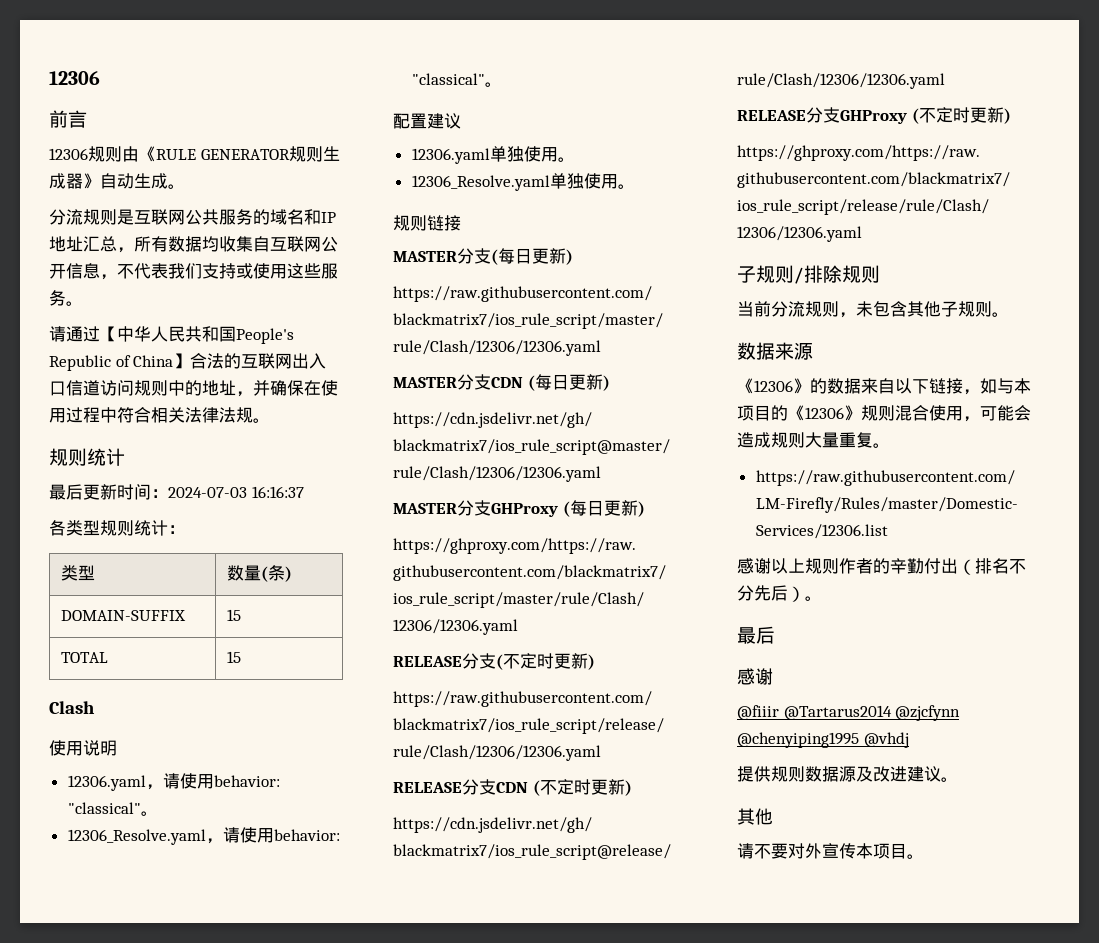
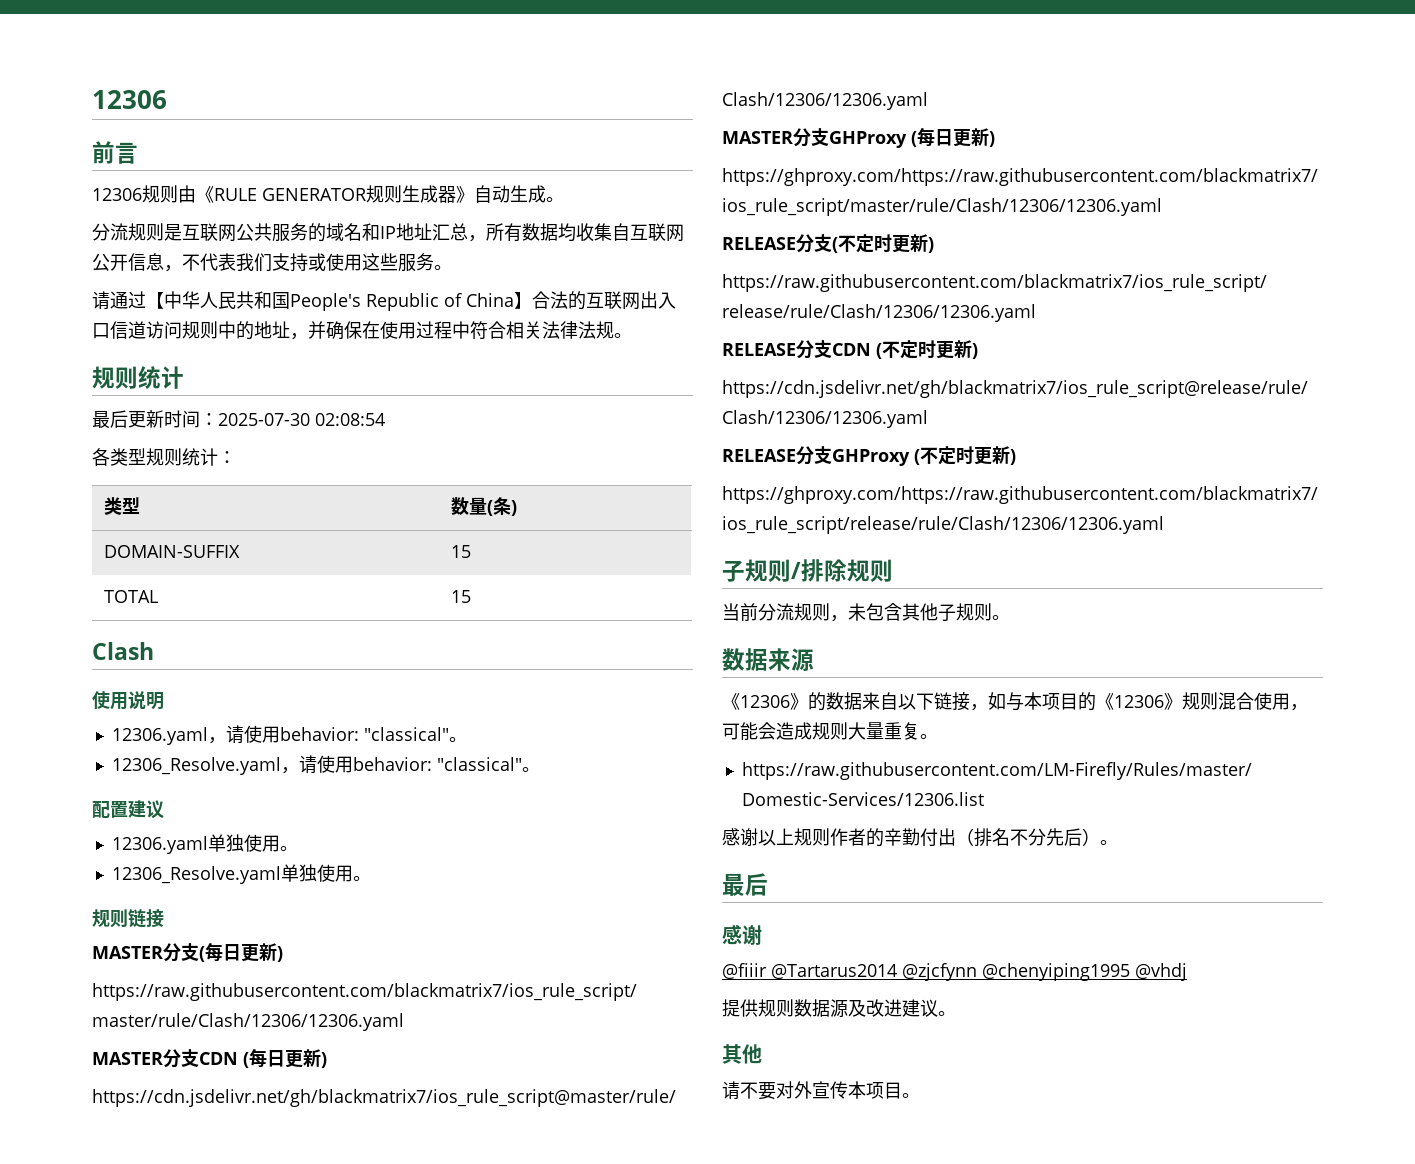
- 最后更新时间：2024-07-03 16:16:37
+ 最后更新时间：2025-07-30 02:08:54

